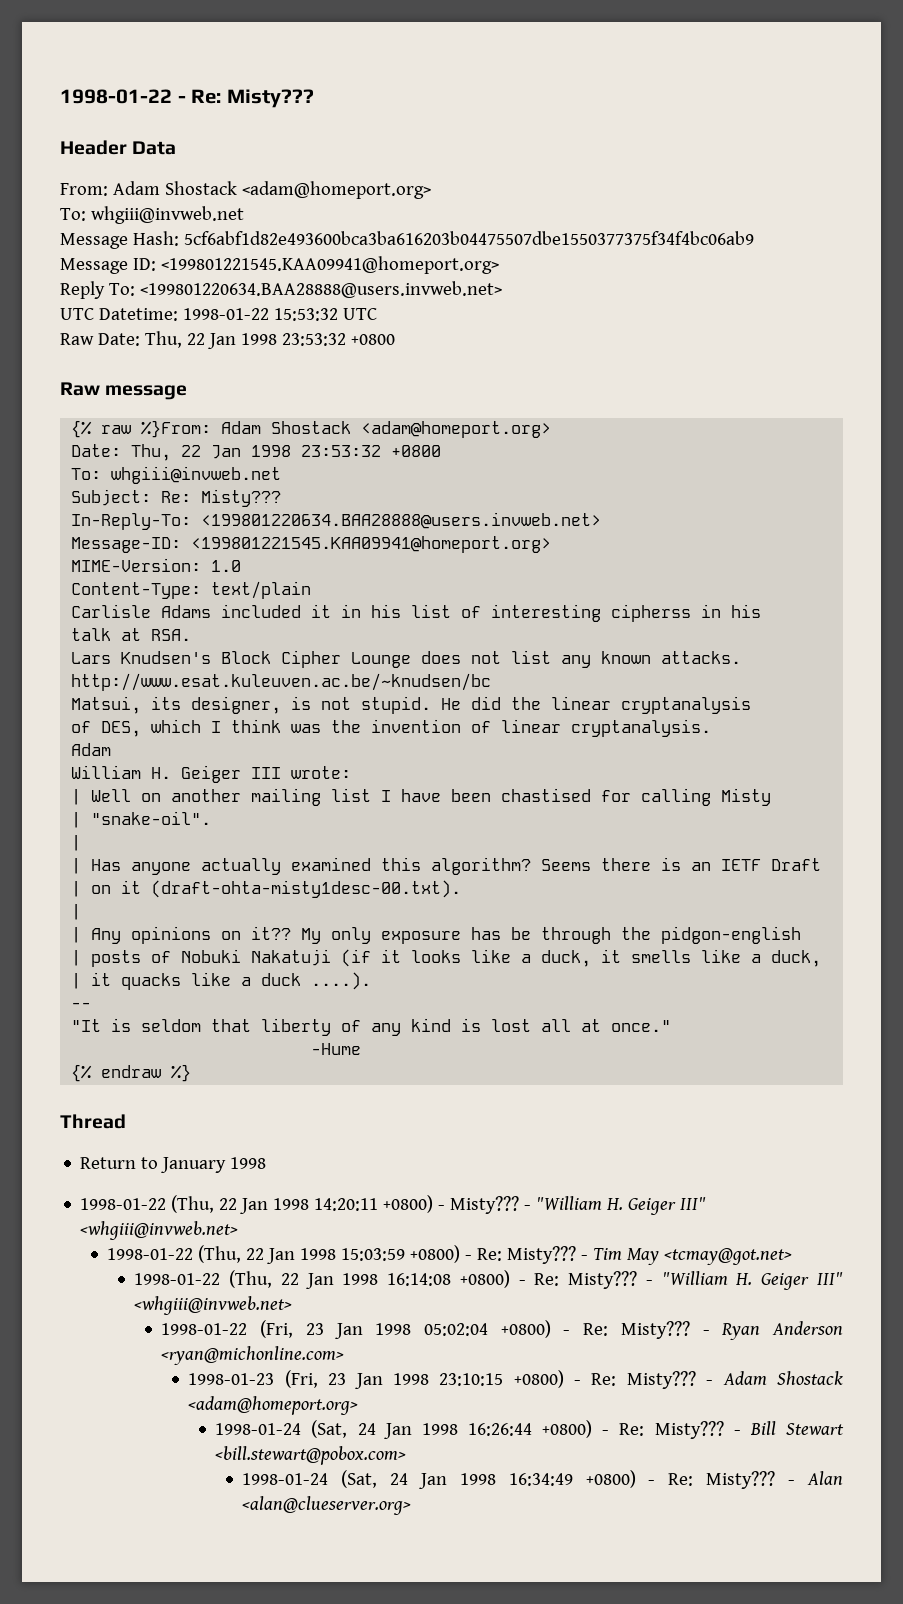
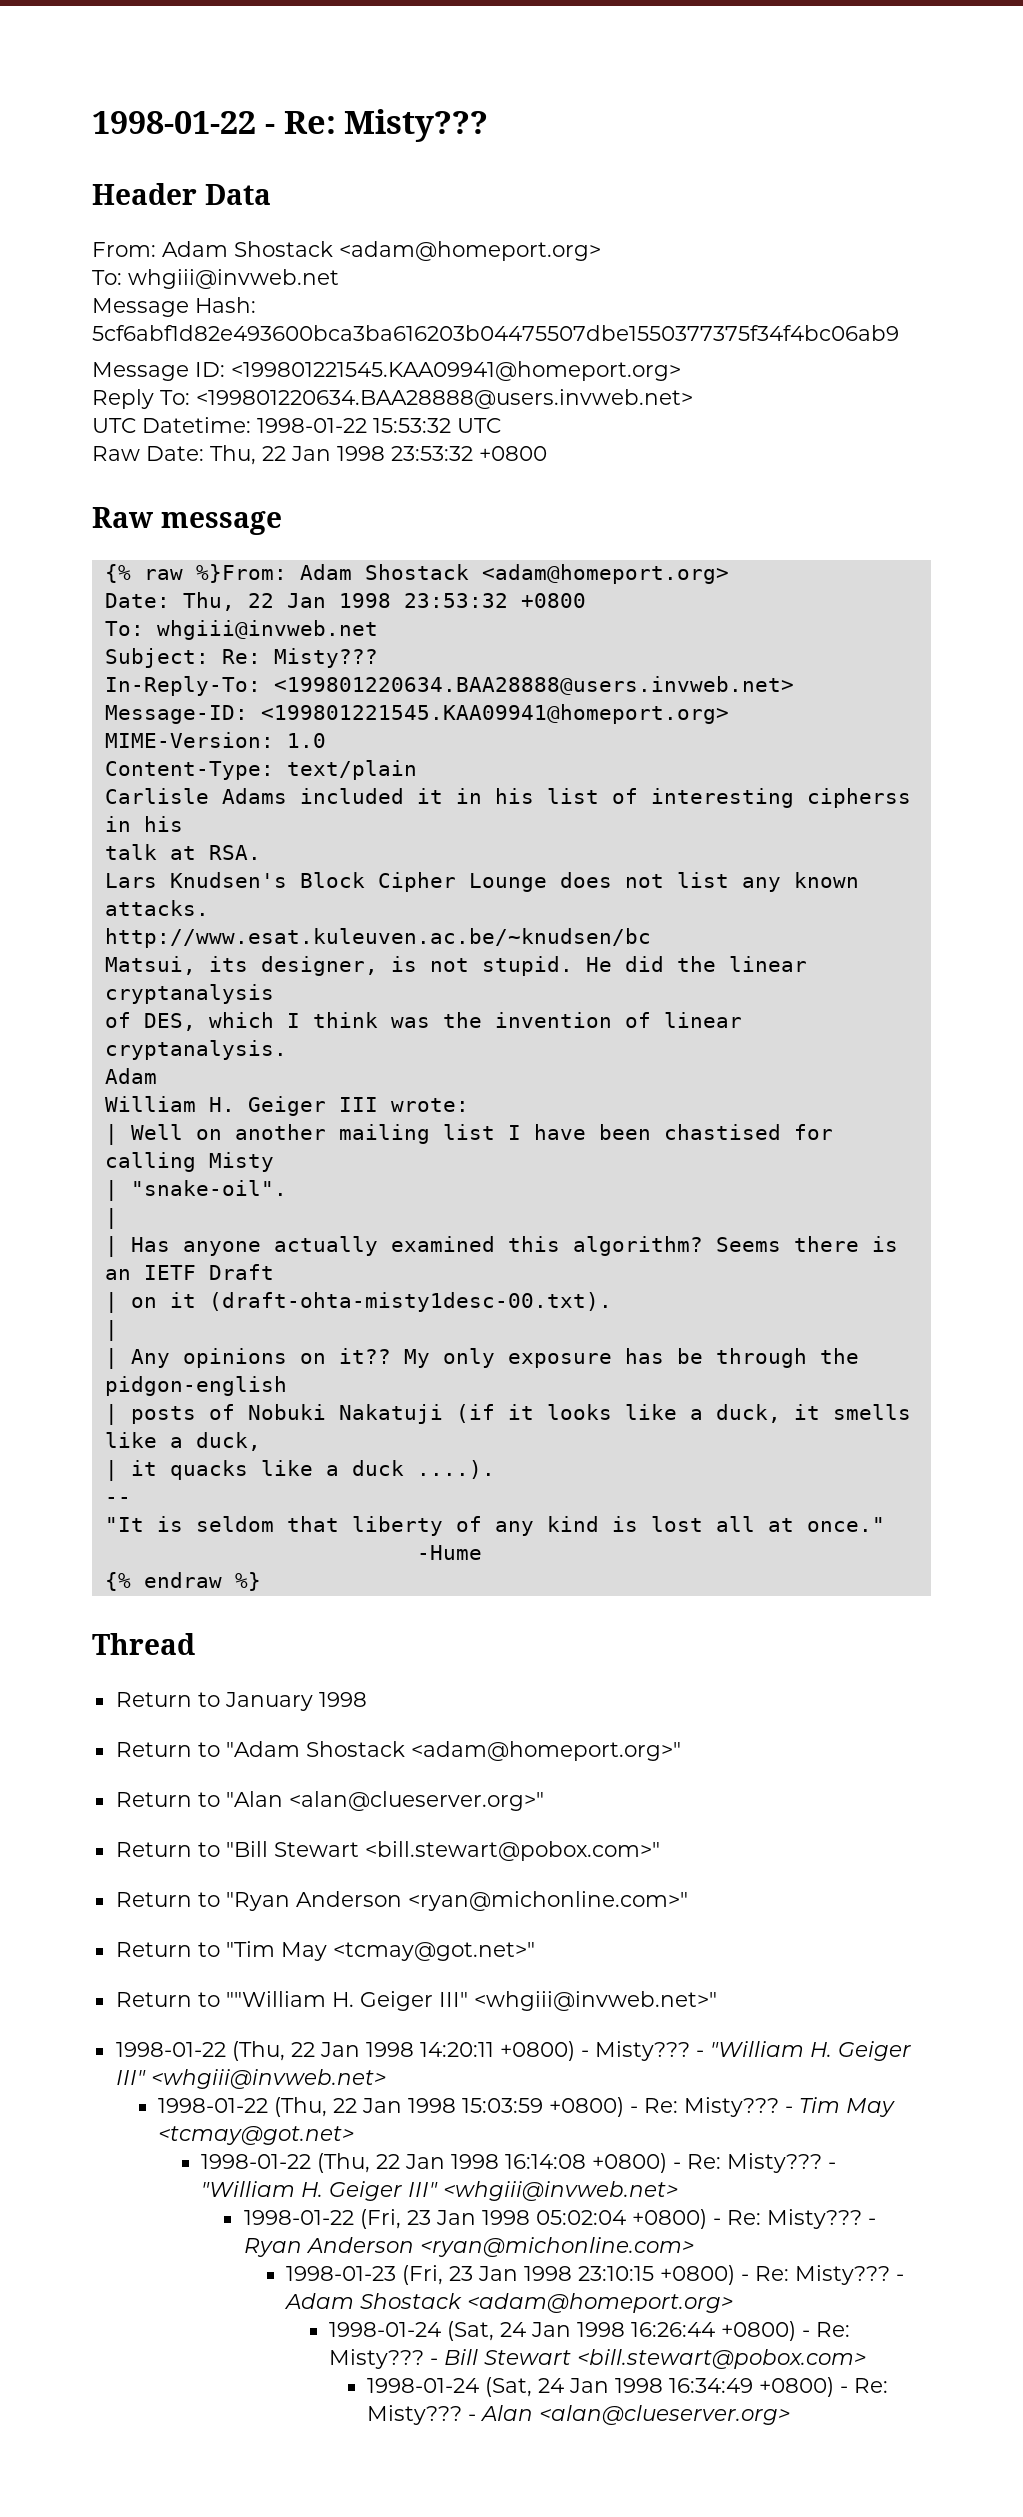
+ Return to "Adam Shostack <adam@homeport.org>"
+ Return to "Alan <alan@clueserver.org>"
+ Return to "Bill Stewart <bill.stewart@pobox.com>"
+ Return to "Ryan Anderson <ryan@michonline.com>"
+ Return to "Tim May <tcmay@got.net>"
+ Return to ""William H. Geiger III" <whgiii@invweb.net>"

